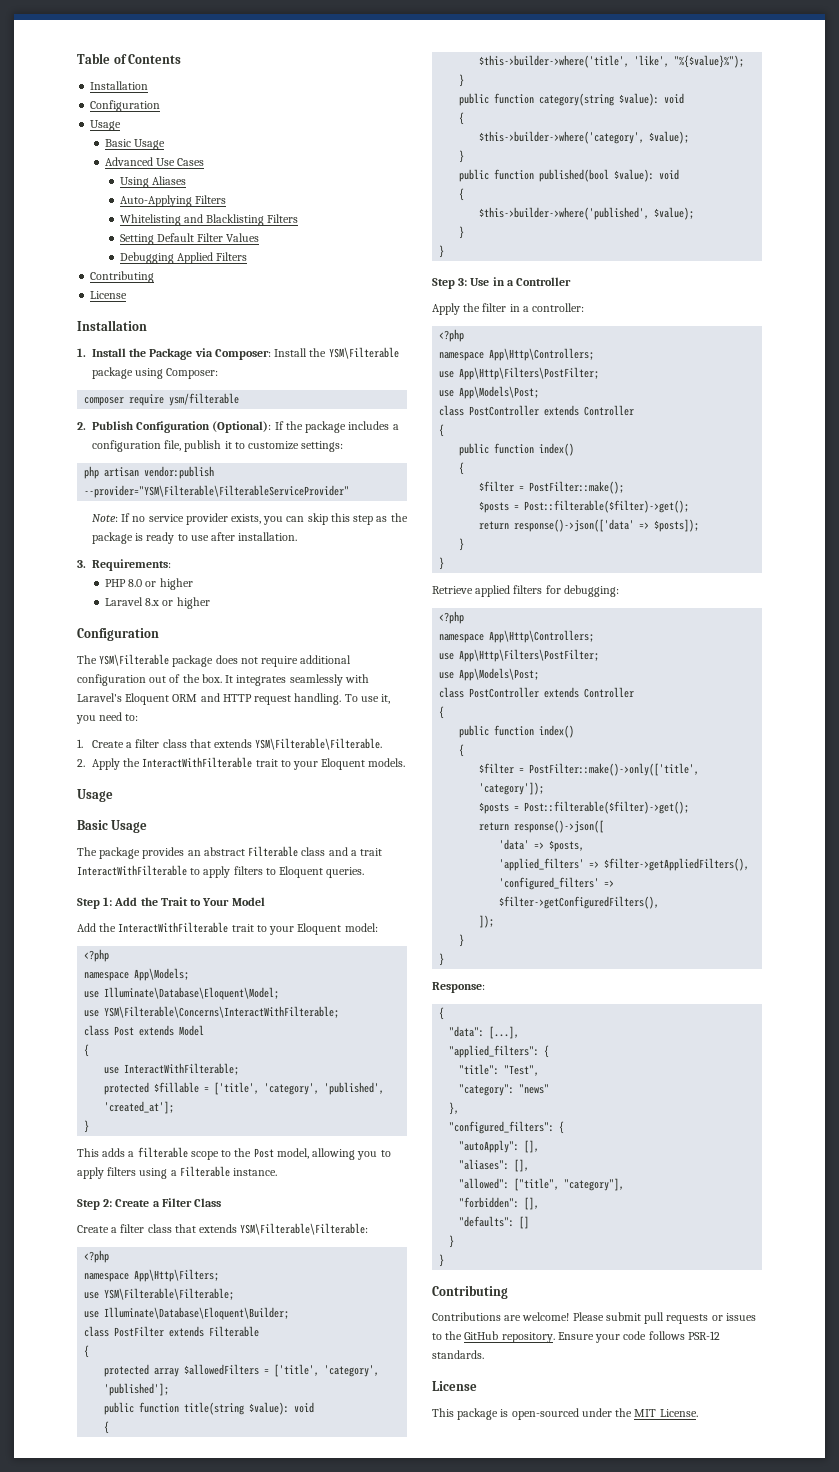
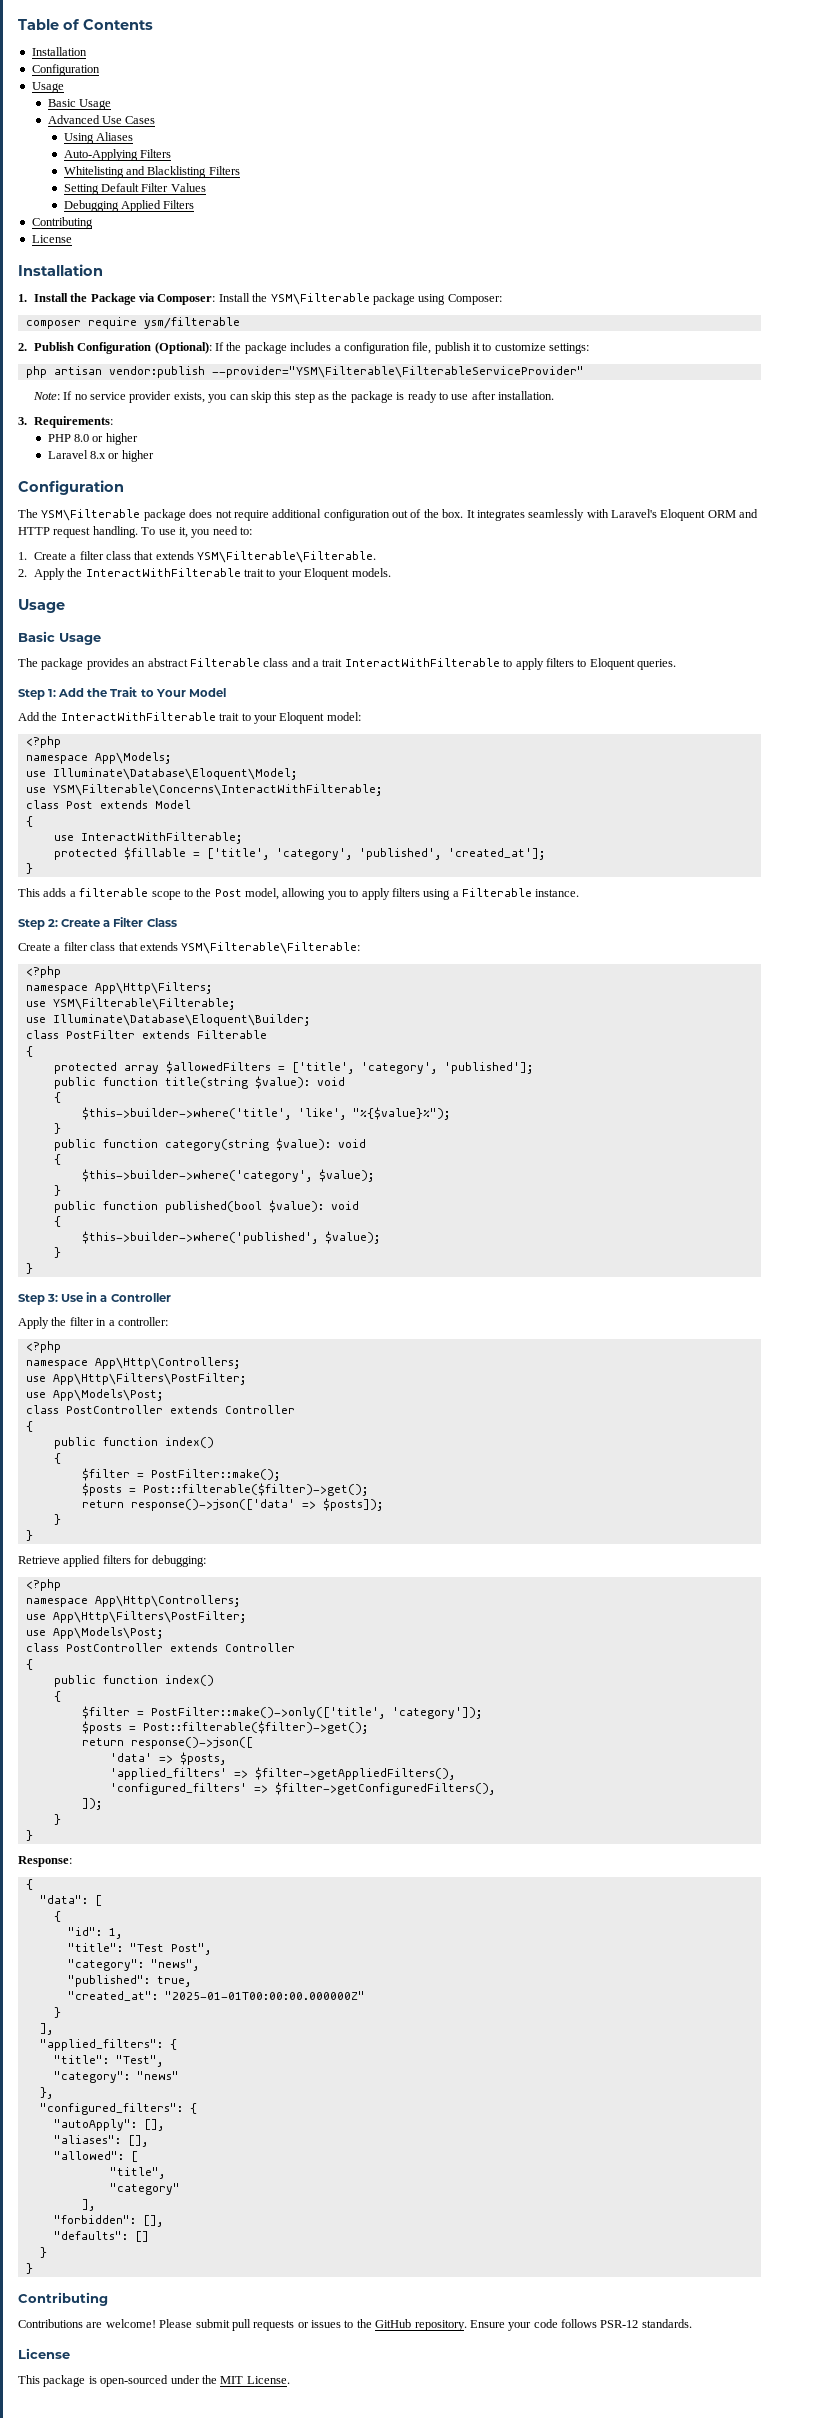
- "data": [...],
+ "data": [
+ {
+ "id": 1,
+ "title": "Test Post",
+ "category": "news",
+ "published": true,
+ "created_at": "2025-01-01T00:00:00.000000Z"
+ }
+ ],
- "allowed": ["title", "category"],
+ "allowed": [
+ "title",
+ "category"
+ ],

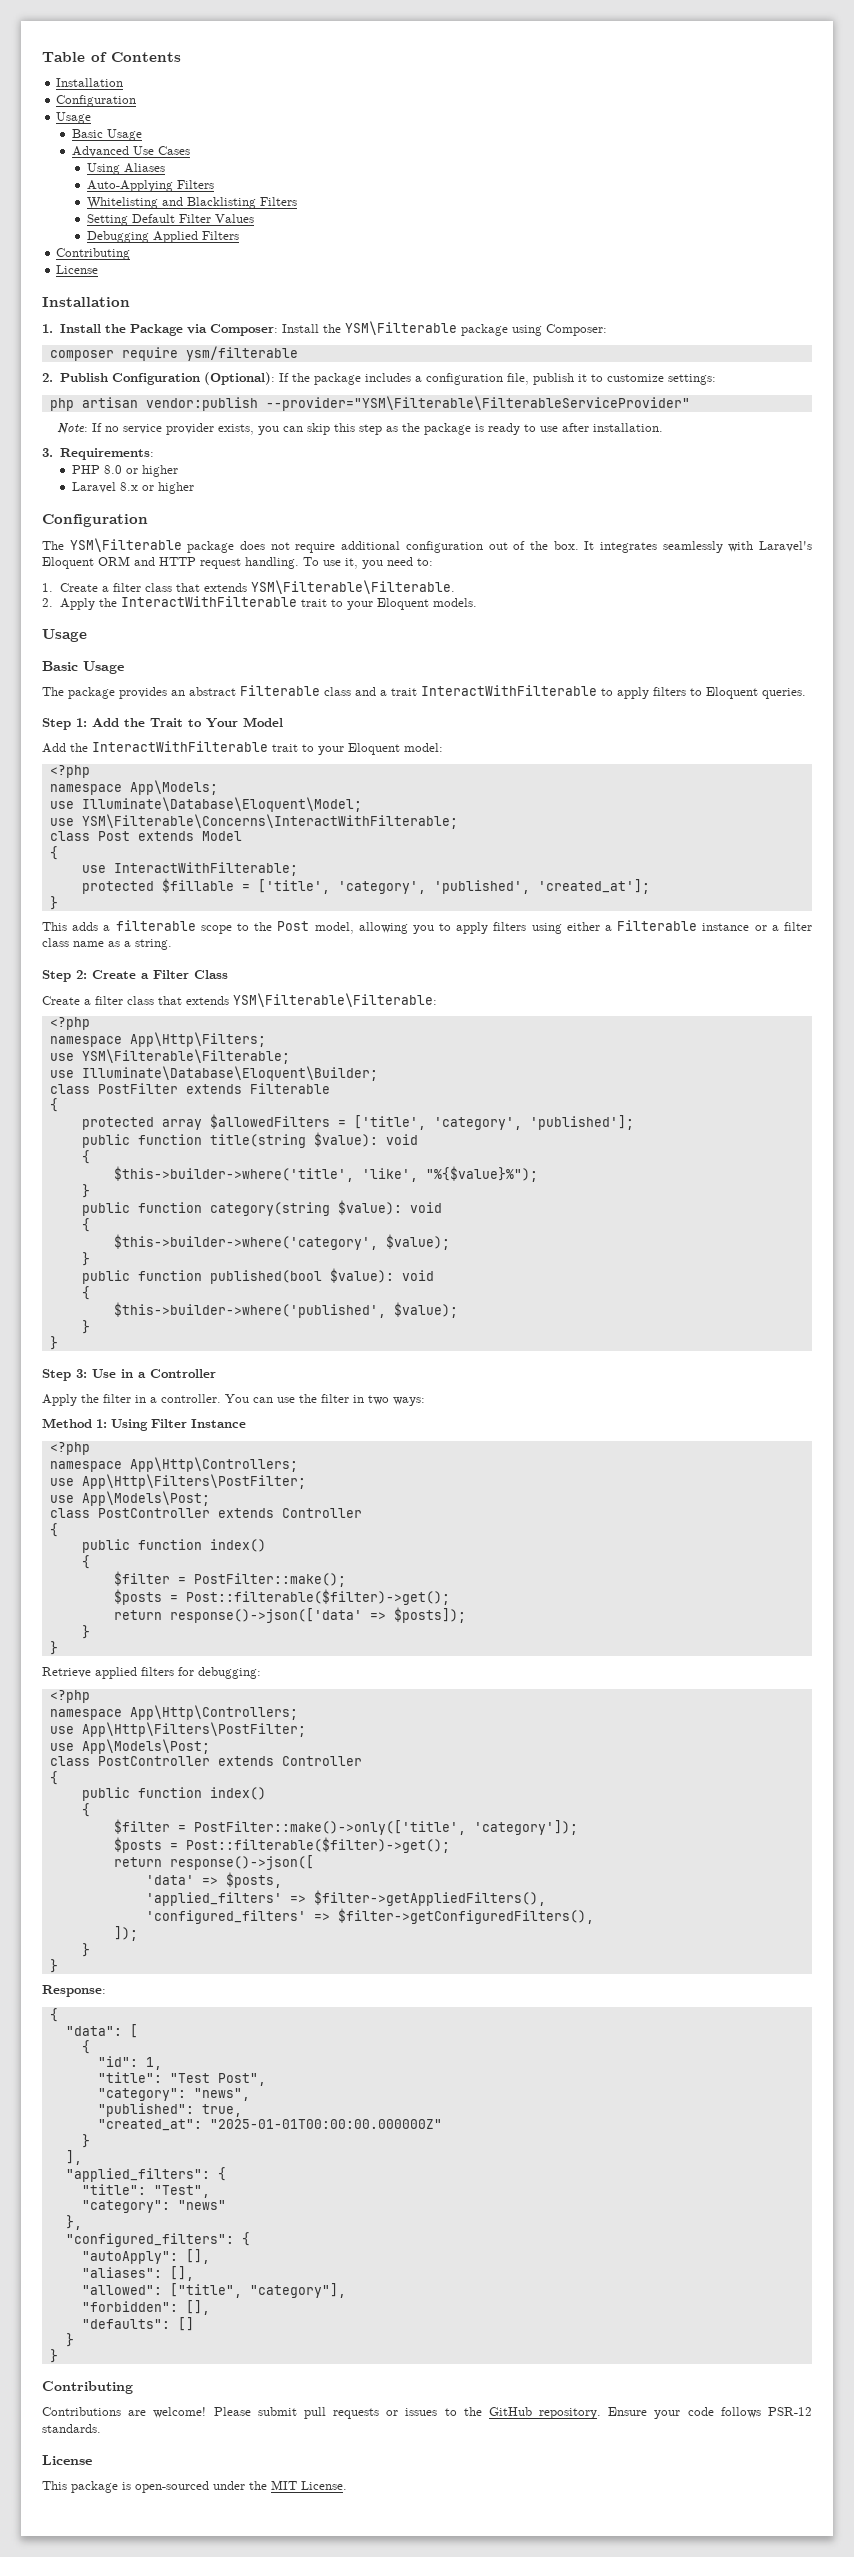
- This adds a filterable scope to the Post model, allowing you to apply filters using a Filterable instance.
+ This adds a filterable scope to the Post model, allowing you to apply filters using either a Filterable instance or a filter class name as a string.
- Apply the filter in a controller:
+ Apply the filter in a controller. You can use the filter in two ways:
+ Method 1: Using Filter Instance
- "allowed": [
- "title",
- "category"
- ],
+ "allowed": ["title", "category"],

